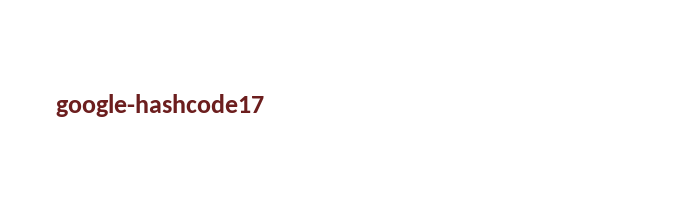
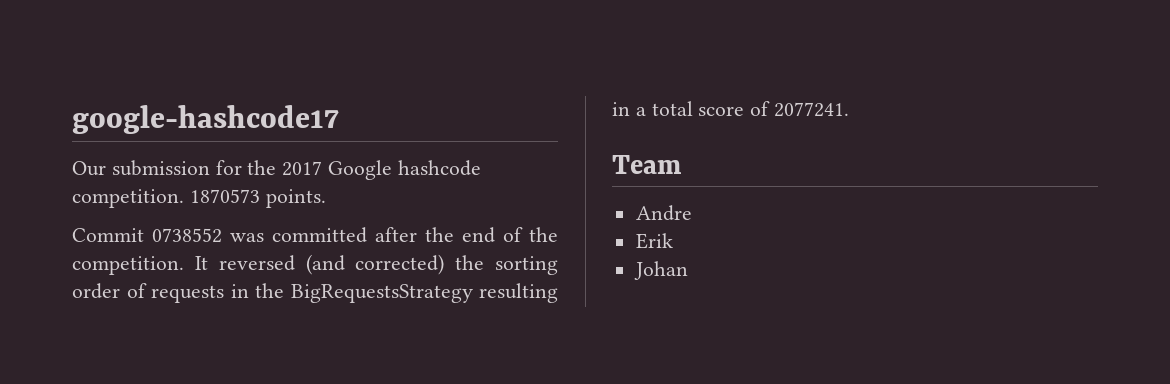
+ Our submission for the 2017 Google hashcode competition. 1870573 points.
+ Commit 0738552 was committed after the end of the competition. It reversed (and corrected) the sorting order of requests in the BigRequestsStrategy resulting in a total score of 2077241.
+ Team
+ Andre
+ Erik
+ Johan

